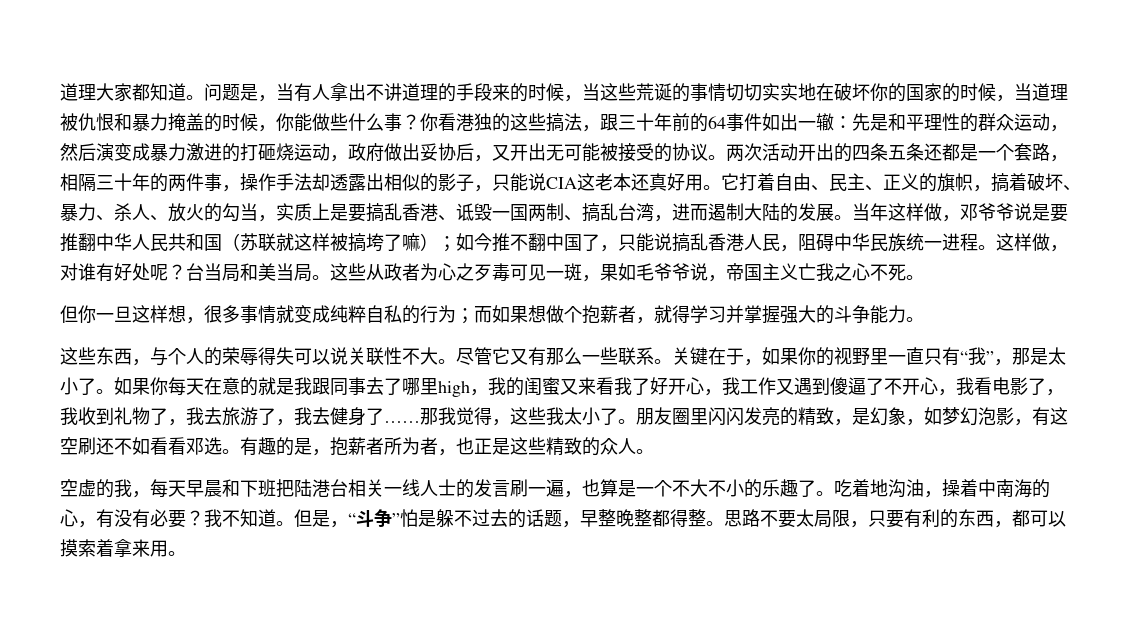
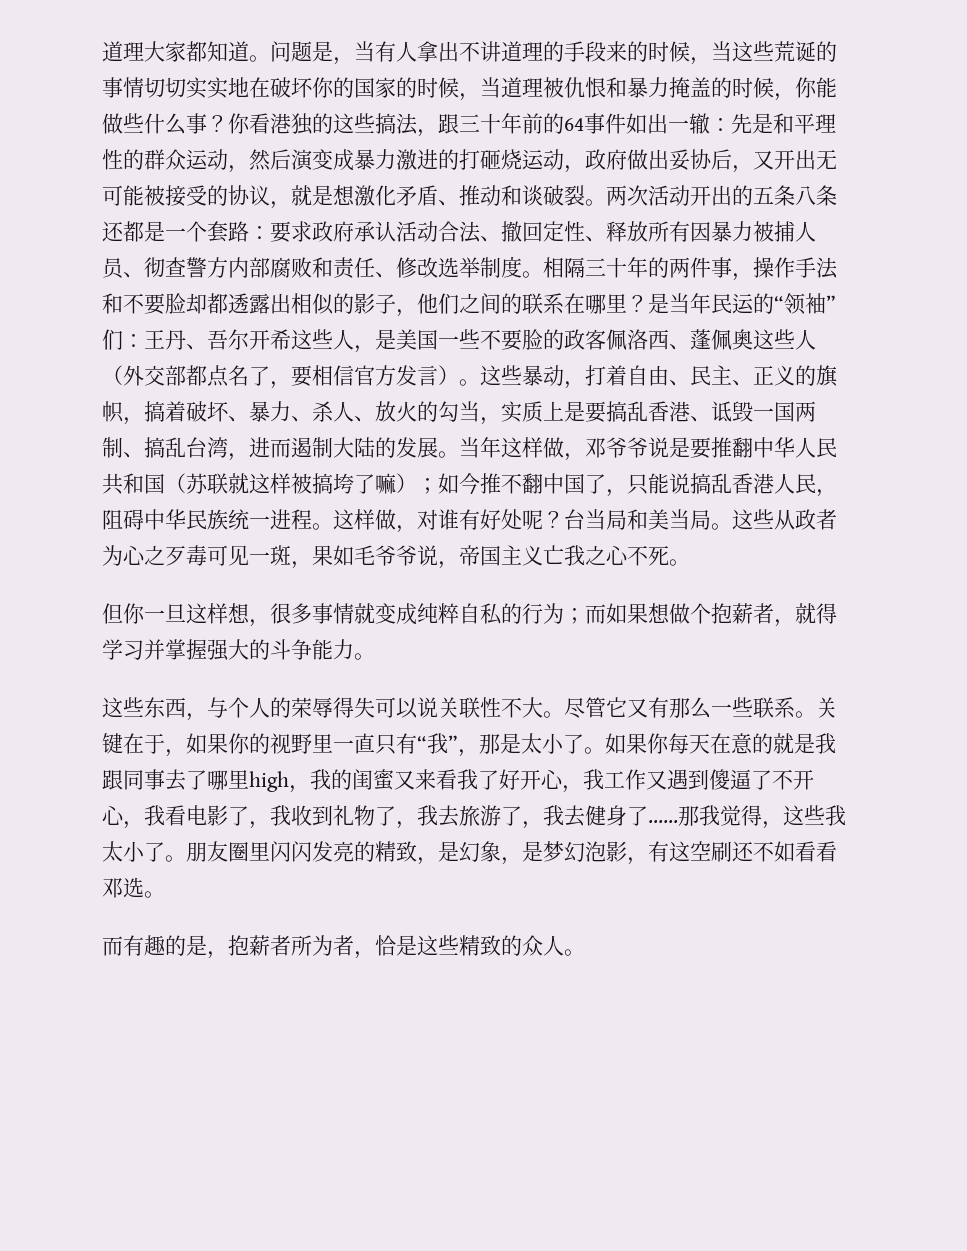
- 你看港独的这些搞法，跟三十年前的64事件如出一辙：先是和平理性的群众运动，然后演变成暴力激进的打砸烧运动，政府做出妥协后，又开出无可能被接受的协议。
+ 你看港独的这些搞法，跟三十年前的64事件如出一辙：先是和平理性的群众运动，然后演变成暴力激进的打砸烧运动，政府做出妥协后，又开出无可能被接受的协议，就是想激化矛盾、推动和谈破裂。
- 两次活动开出的四条五条还都是一个套路，相隔三十年的两件事，操作手法却透露出相似的影子，只能说CIA这老本还真好用。它打着自由、民主、正义的旗帜，搞着破坏、暴力、杀人、放火的勾当，实质上是要搞乱香港、诋毁一国两制、搞乱台湾，进而遏制大陆的发展。
+ 两次活动开出的五条八条还都是一个套路：要求政府承认活动合法、撤回定性、释放所有因暴力被捕人员、彻查警方内部腐败和责任、修改选举制度。相隔三十年的两件事，操作手法和不要脸却都透露出相似的影子，他们之间的联系在哪里？是当年民运的“领袖”们：王丹、吾尔开希这些人，是美国一些不要脸的政客佩洛西、蓬佩奥这些人（外交部都点名了，要相信官方发言）。这些暴动，打着自由、民主、正义的旗帜，搞着破坏、暴力、杀人、放火的勾当，实质上是要搞乱香港、诋毁一国两制、搞乱台湾，进而遏制大陆的发展。
- 朋友圈里闪闪发亮的精致，是幻象，如梦幻泡影，有这空刷还不如看看邓选。有趣的是，抱薪者所为者，也正是这些精致的众人。
+ 朋友圈里闪闪发亮的精致，是幻象，是梦幻泡影，有这空刷还不如看看邓选。
+ 而有趣的是，抱薪者所为者，恰是这些精致的众人。
- 空虚的我，每天早晨和下班把陆港台相关一线人士的发言刷一遍，也算是一个不大不小的乐趣了。吃着地沟油，操着中南海的心，有没有必要？我不知道。但是，“斗争”怕是躲不过去的话题，早整晚整都得整。思路不要太局限，只要有利的东西，都可以摸索着拿来用。

